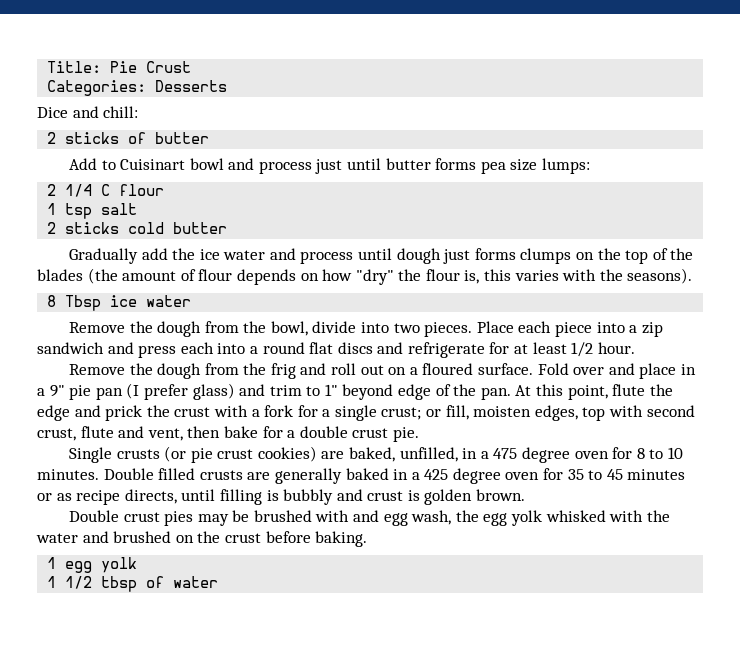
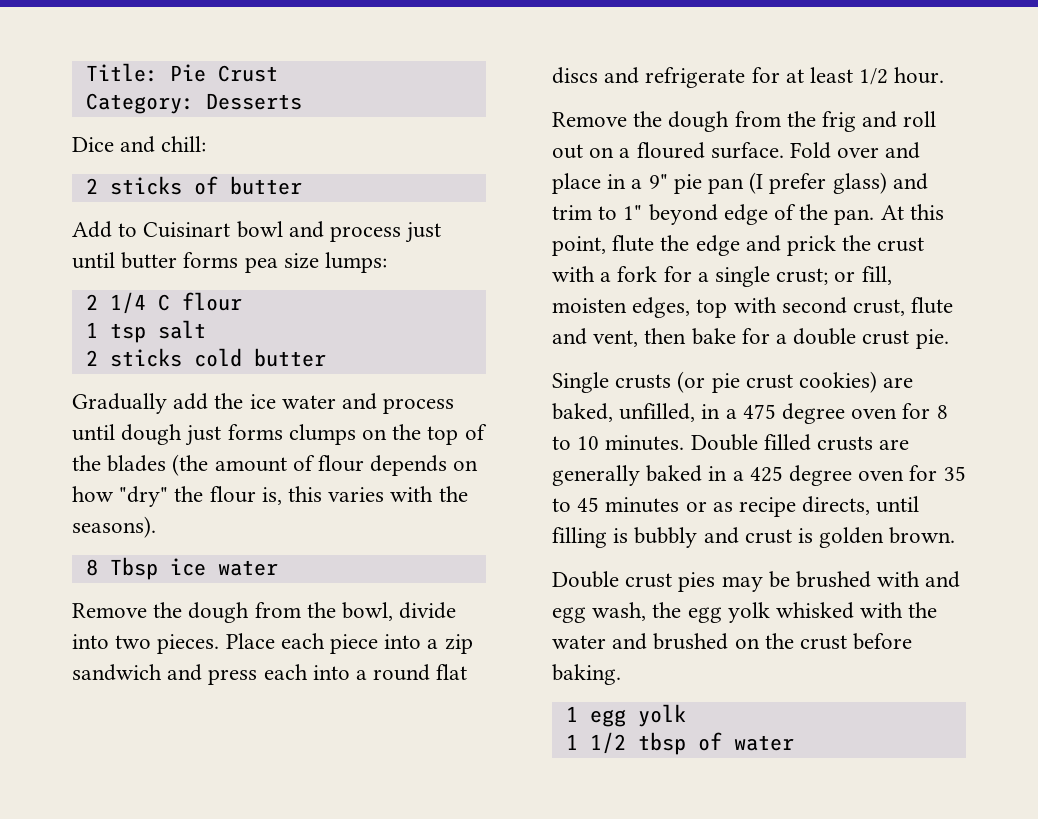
- Categories: Desserts
+ Category: Desserts

